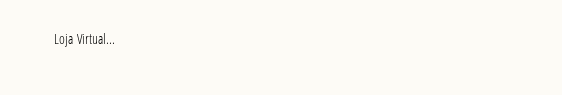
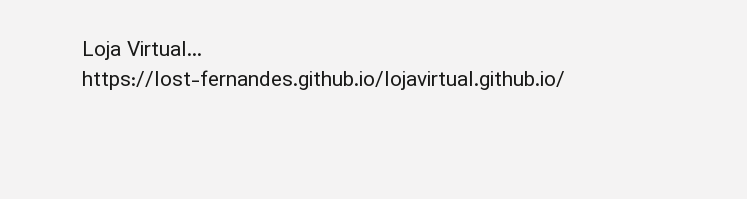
- Loja Virtual...
+ Loja Virtual... https://lost-fernandes.github.io/lojavirtual.github.io/

